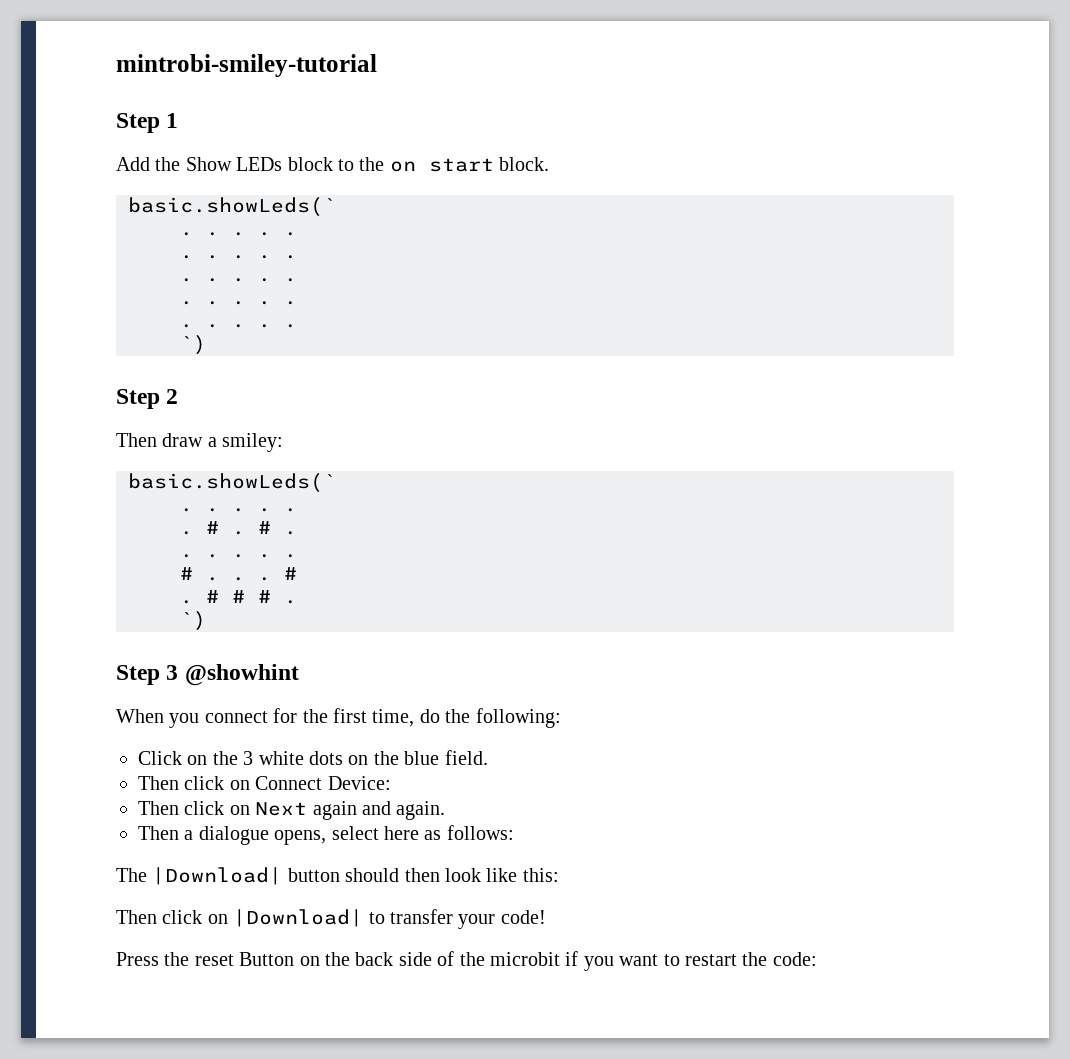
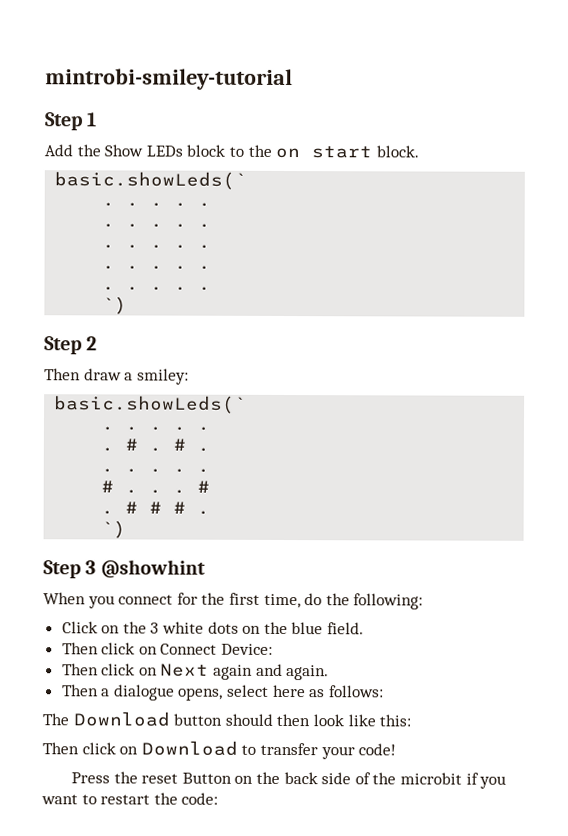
- The |Download| button should then look like this:
+ The Download button should then look like this:
- Then click on |Download| to transfer your code!
+ Then click on Download to transfer your code!

